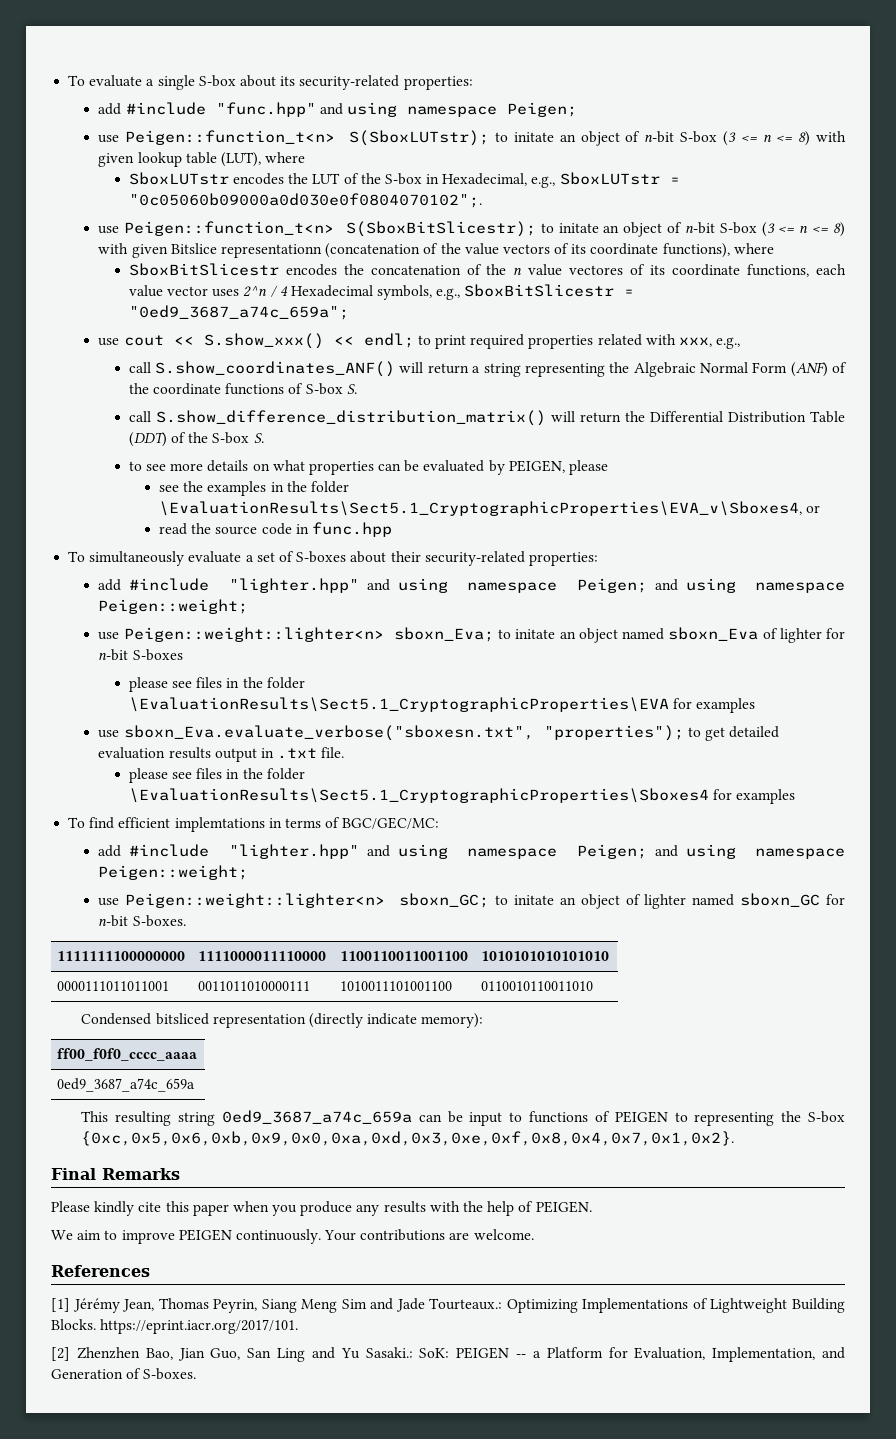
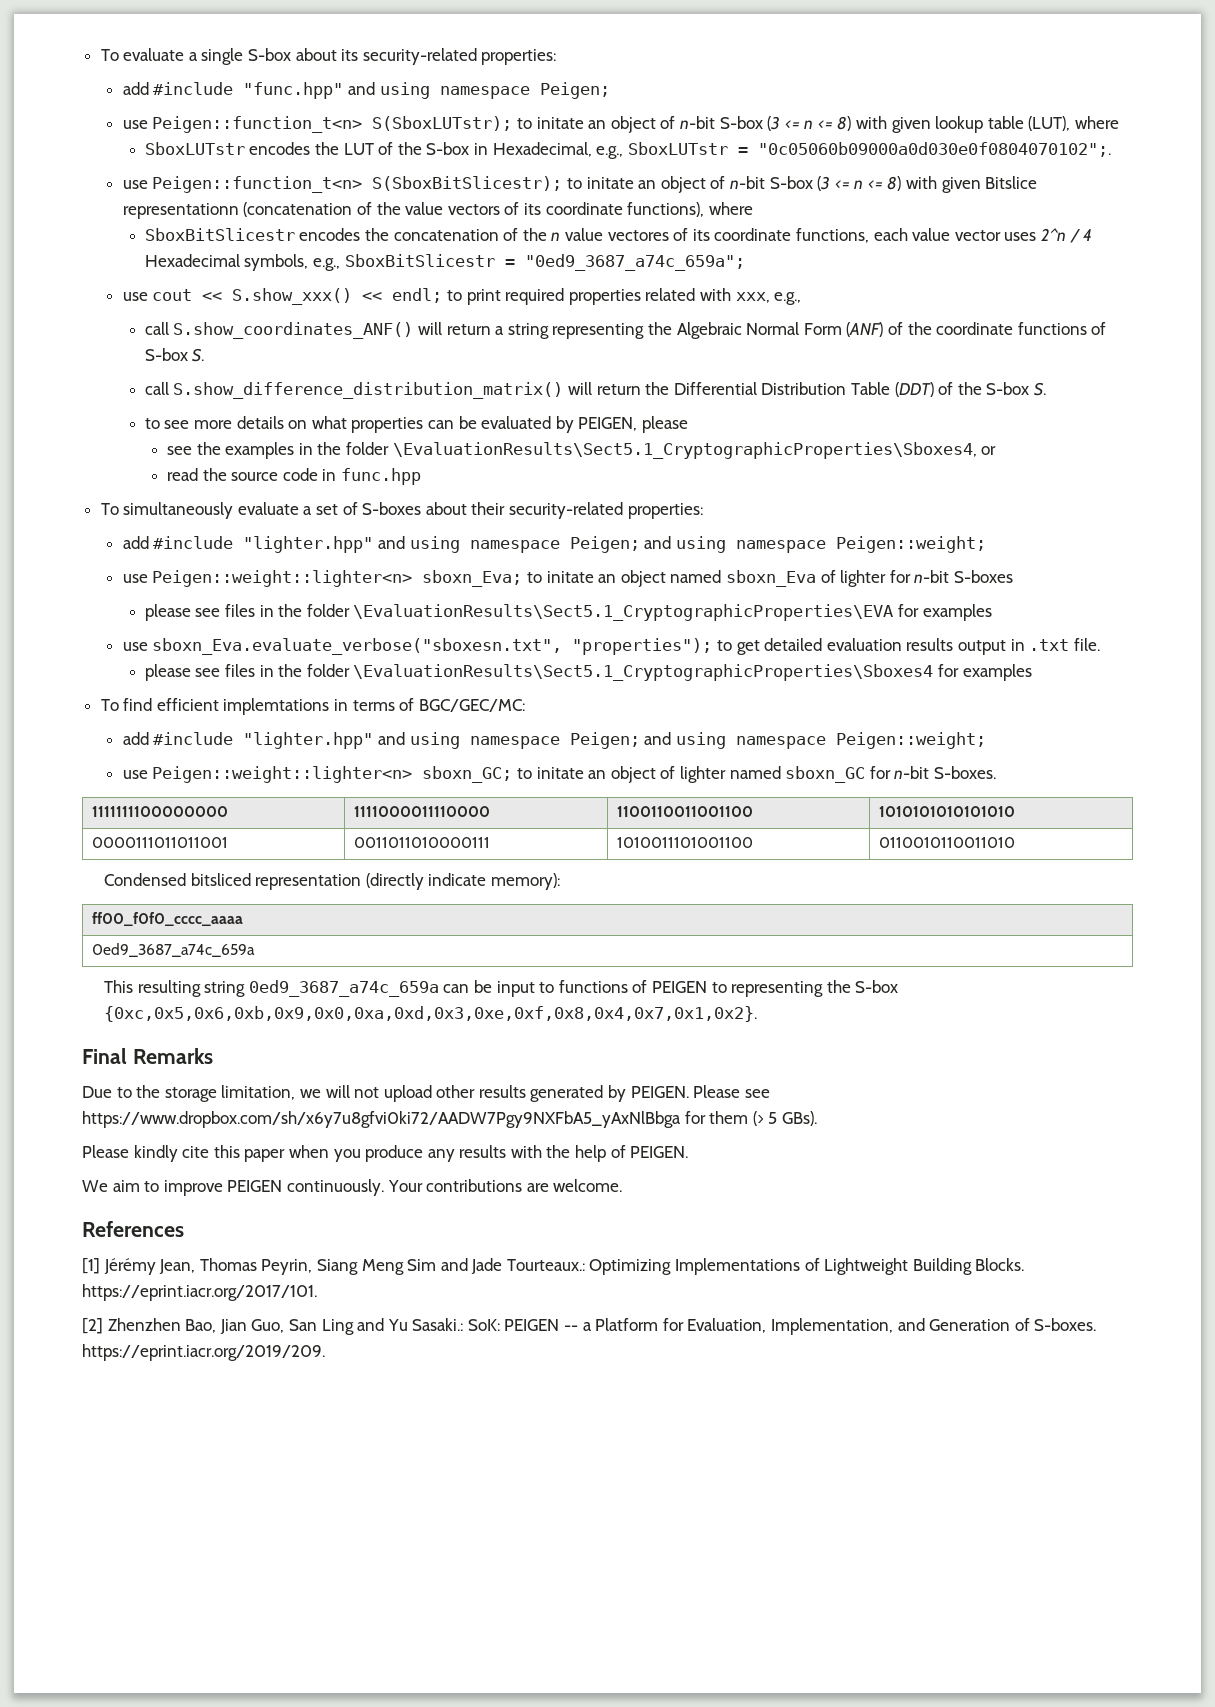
- see the examples in the folder \EvaluationResults\Sect5.1_CryptographicProperties\EVA_v\Sboxes4, or
+ see the examples in the folder \EvaluationResults\Sect5.1_CryptographicProperties\Sboxes4, or
+ Due to the storage limitation, we will not upload other results generated by PEIGEN. Please see https://www.dropbox.com/sh/x6y7u8gfvi0ki72/AADW7Pgy9NXFbA5_yAxNlBbga for them (> 5 GBs).
- [2] Zhenzhen Bao, Jian Guo, San Ling and Yu Sasaki.: SoK: PEIGEN -- a Platform for Evaluation, Implementation, and Generation of S-boxes.
+ [2] Zhenzhen Bao, Jian Guo, San Ling and Yu Sasaki.: SoK: PEIGEN -- a Platform for Evaluation, Implementation, and Generation of S-boxes. https://eprint.iacr.org/2019/209.

